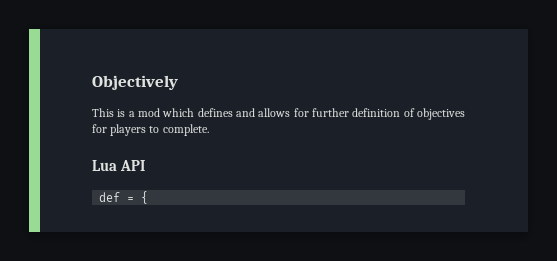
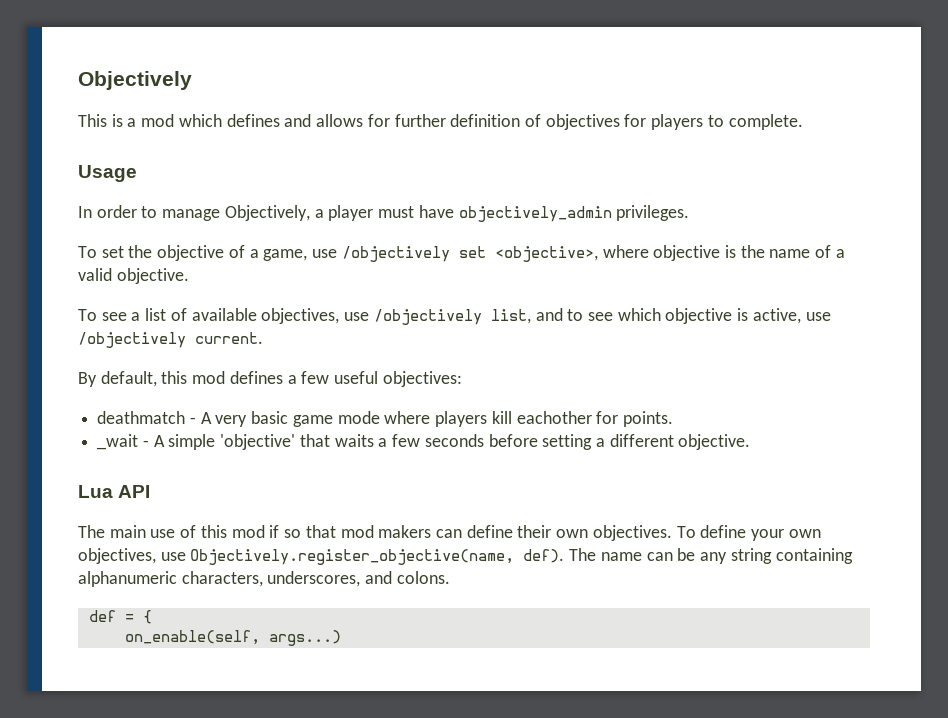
+ Usage
+ In order to manage Objectively, a player must have objectively_admin privileges.
+ To set the objective of a game, use /objectively set <objective>, where objective is the name of a valid objective.
+ To see a list of available objectives, use /objectively list, and to see which objective is active, use /objectively current.
+ By default, this mod defines a few useful objectives:
+ deathmatch - A very basic game mode where players kill eachother for points.
+ _wait - A simple 'objective' that waits a few seconds before setting a different objective.
  Lua API
+ The main use of this mod if so that mod makers can define their own objectives. To define your own objectives, use Objectively.register_objective(name, def). The name can be any string containing alphanumeric characters, underscores, and colons.
+ on_enable(self, args...)

